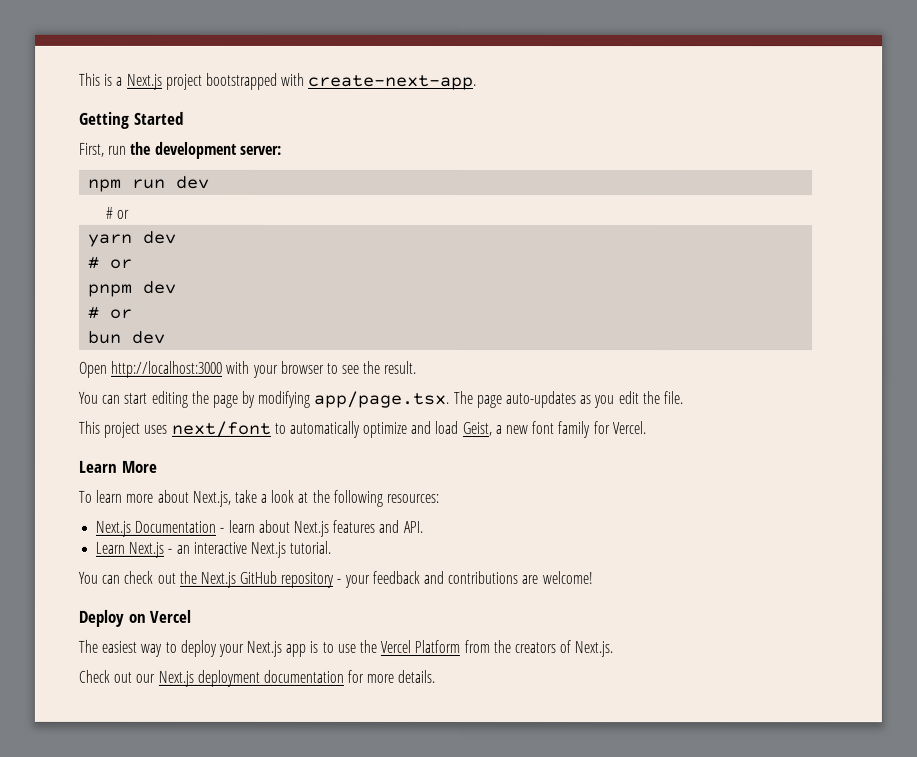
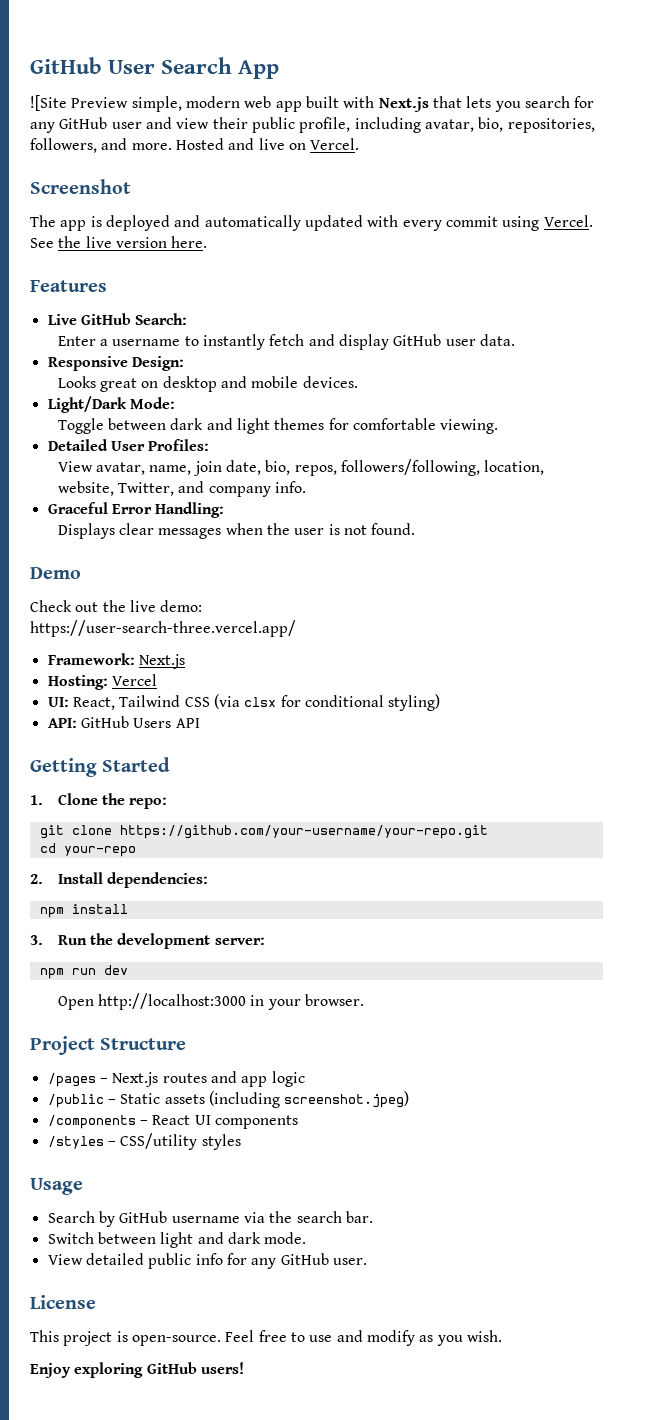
- This is a Next.js project bootstrapped with create-next-app.
+ GitHub User Search App
+ ![Site Preview simple, modern web app built with Next.js that lets you search for any GitHub user and view their public profile, including avatar, bio, repositories, followers, and more. Hosted and live on Vercel.
+ Screenshot
+ The app is deployed and automatically updated with every commit using Vercel. See the live version here.
+ Features
+ Live GitHub Search:
+ Enter a username to instantly fetch and display GitHub user data.
+ Responsive Design:
+ Looks great on desktop and mobile devices.
+ Light/Dark Mode:
+ Toggle between dark and light themes for comfortable viewing.
+ Detailed User Profiles:
+ View avatar, name, join date, bio, repos, followers/following, location, website, Twitter, and company info.
+ Graceful Error Handling:
+ Displays clear messages when the user is not found.
+ Demo
+ Check out the live demo:
+ https://user-search-three.vercel.app/
+ Framework: Next.js
+ Hosting: Vercel
+ UI: React, Tailwind CSS (via clsx for conditional styling)
+ API: GitHub Users API
  Getting Started
- First, run the development server:
+ 1. Clone the repo:
+ git clone https://github.com/your-username/your-repo.git
+ cd your-repo
+ 2. Install dependencies:
+ npm install
+ 3. Run the development server:
  npm run dev
- # or
- yarn dev
- # or
- pnpm dev
- # or
- bun dev
- Open http://localhost:3000 with your browser to see the result.
- You can start editing the page by modifying app/page.tsx. The page auto-updates as you edit the file.
- This project uses next/font to automatically optimize and load Geist, a new font family for Vercel.
- Learn More
- To learn more about Next.js, take a look at the following resources:
- Next.js Documentation - learn about Next.js features and API.
- Learn Next.js - an interactive Next.js tutorial.
- You can check out the Next.js GitHub repository - your feedback and contributions are welcome!
- Deploy on Vercel
- The easiest way to deploy your Next.js app is to use the Vercel Platform from the creators of Next.js.
- Check out our Next.js deployment documentation for more details.
+ Open http://localhost:3000 in your browser.
+ Project Structure
+ /pages – Next.js routes and app logic
+ /public – Static assets (including screenshot.jpeg)
+ /components – React UI components
+ /styles – CSS/utility styles
+ Usage
+ Search by GitHub username via the search bar.
+ Switch between light and dark mode.
+ View detailed public info for any GitHub user.
+ License
+ This project is open-source. Feel free to use and modify as you wish.
+ Enjoy exploring GitHub users!

